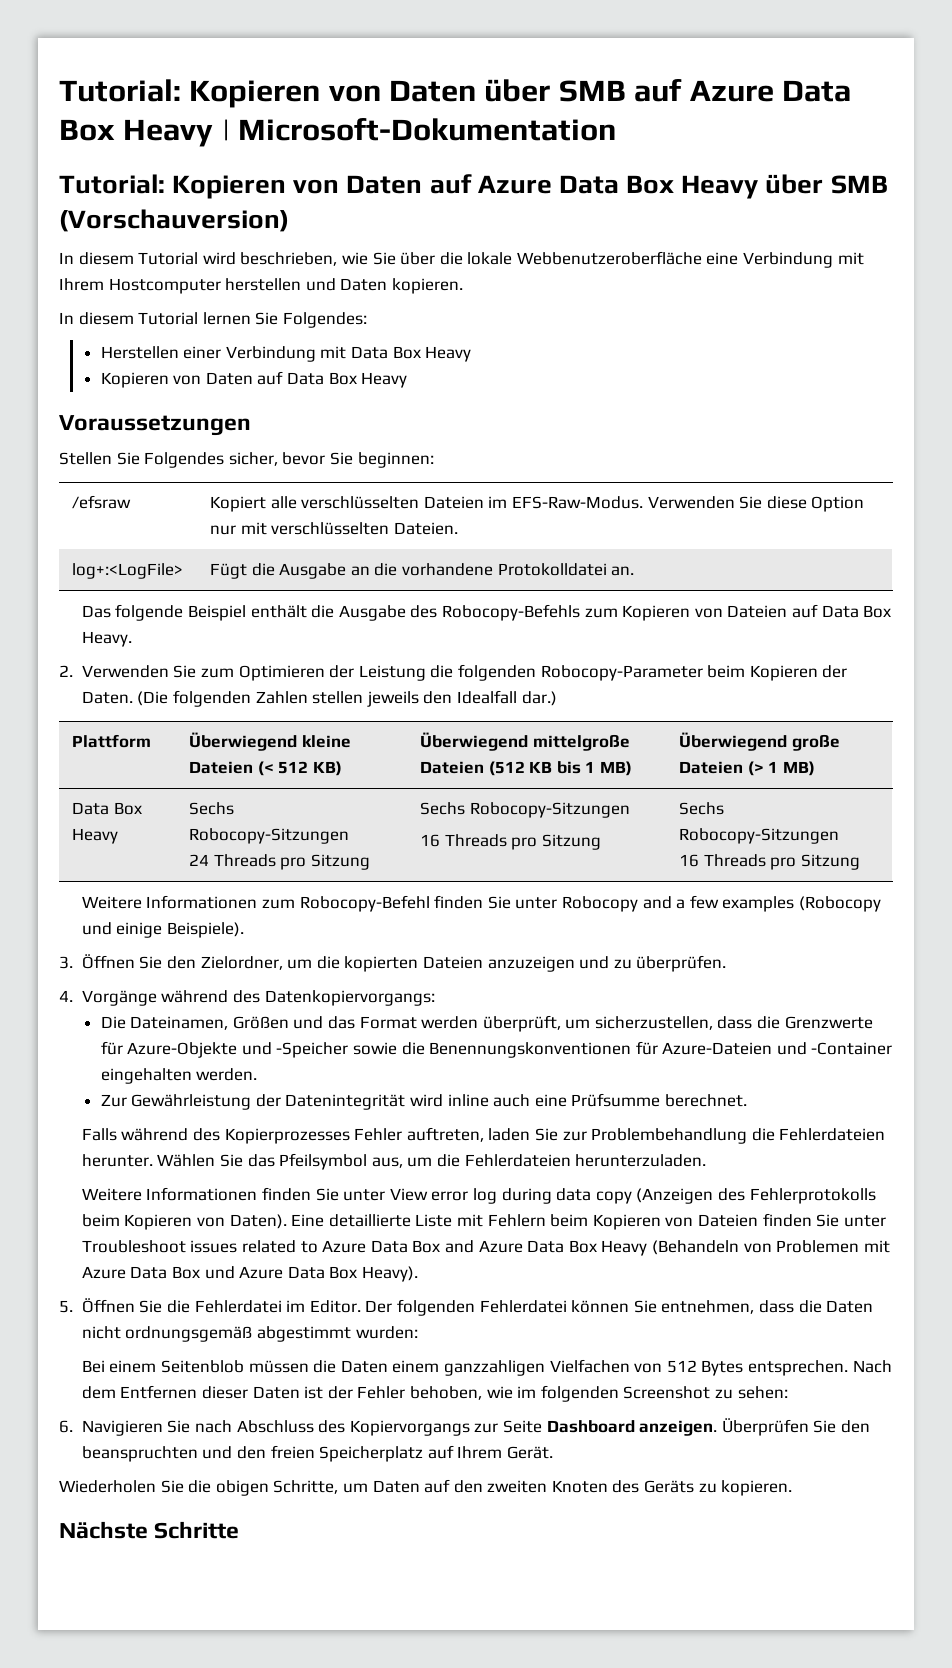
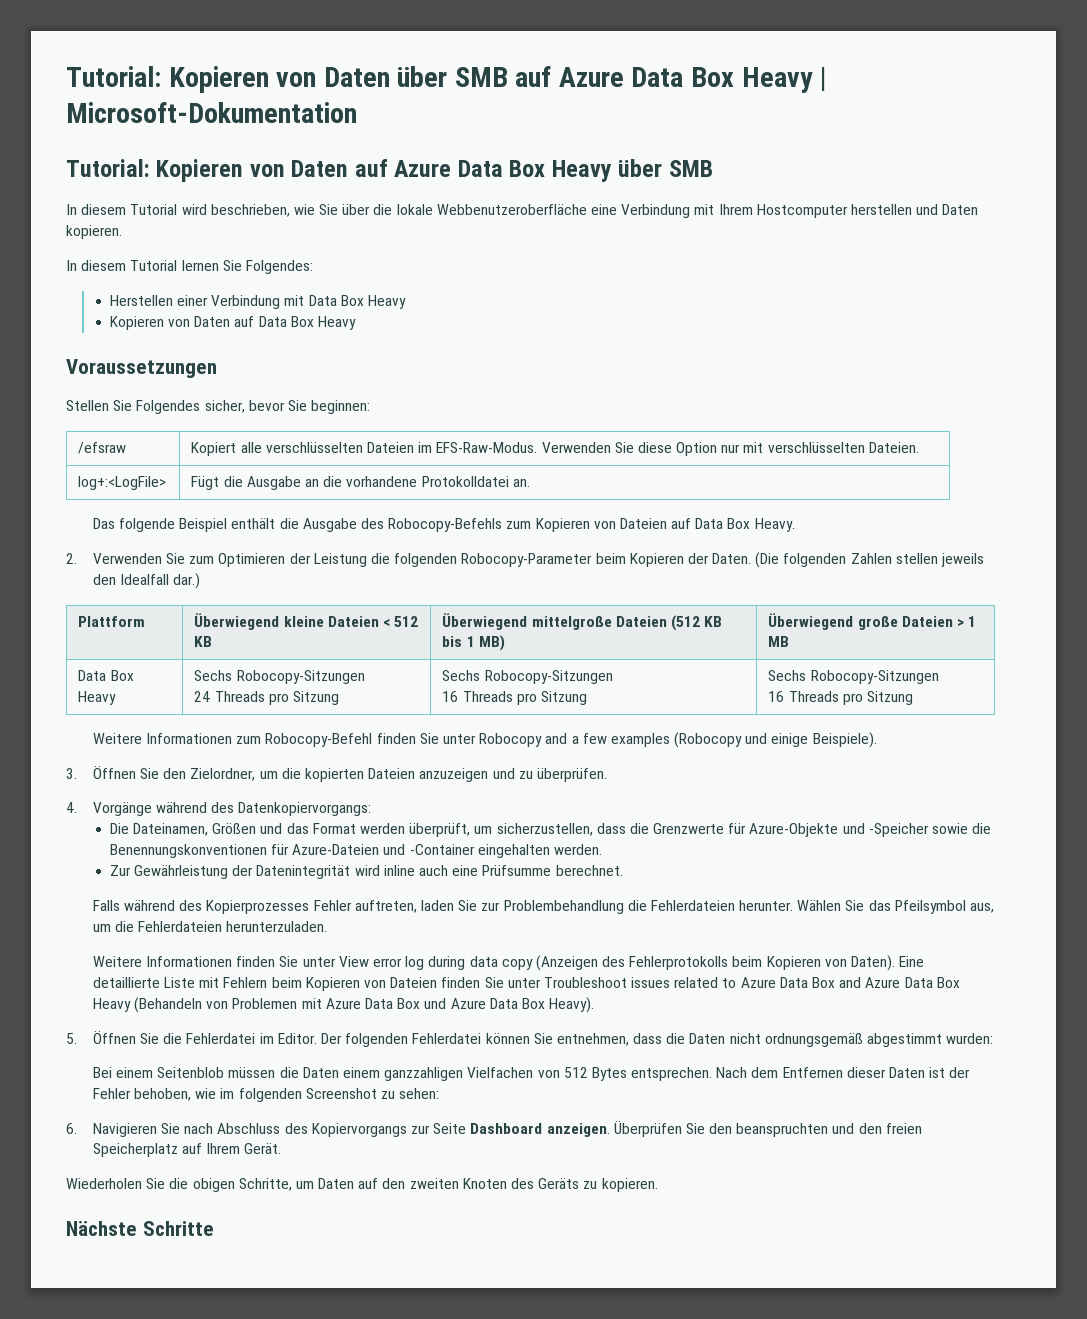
- Tutorial: Kopieren von Daten auf Azure Data Box Heavy über SMB (Vorschauversion)
+ Tutorial: Kopieren von Daten auf Azure Data Box Heavy über SMB
- Plattform | Überwiegend kleine Dateien (< 512 KB) | Überwiegend mittelgroße Dateien (512 KB bis 1 MB) | Überwiegend große Dateien (> 1 MB)
+ Plattform | Überwiegend kleine Dateien < 512 KB | Überwiegend mittelgroße Dateien (512 KB bis 1 MB) | Überwiegend große Dateien > 1 MB

